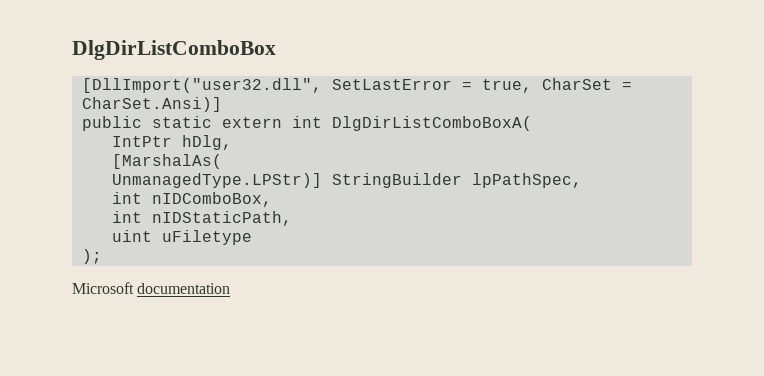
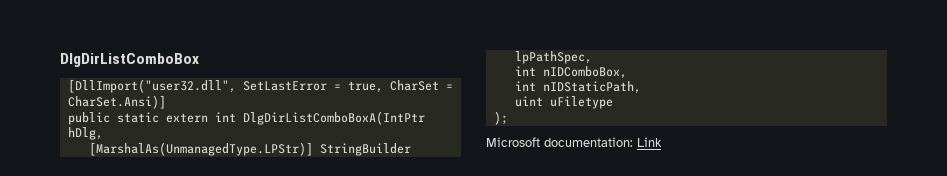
- public static extern int DlgDirListComboBoxA(
- IntPtr hDlg,
+ public static extern int DlgDirListComboBoxA(IntPtr hDlg,
- [MarshalAs(
- UnmanagedType.LPStr)] StringBuilder lpPathSpec,
+ [MarshalAs(UnmanagedType.LPStr)] StringBuilder lpPathSpec,
- Microsoft documentation
+ Microsoft documentation: Link

